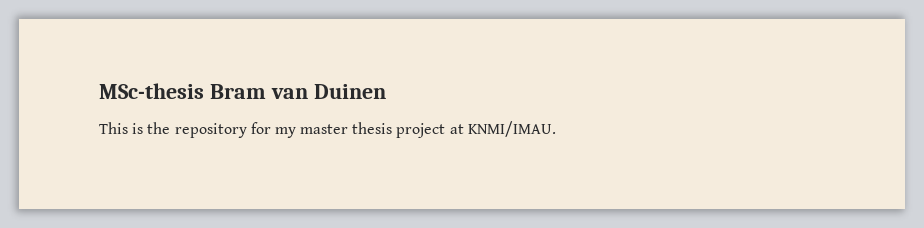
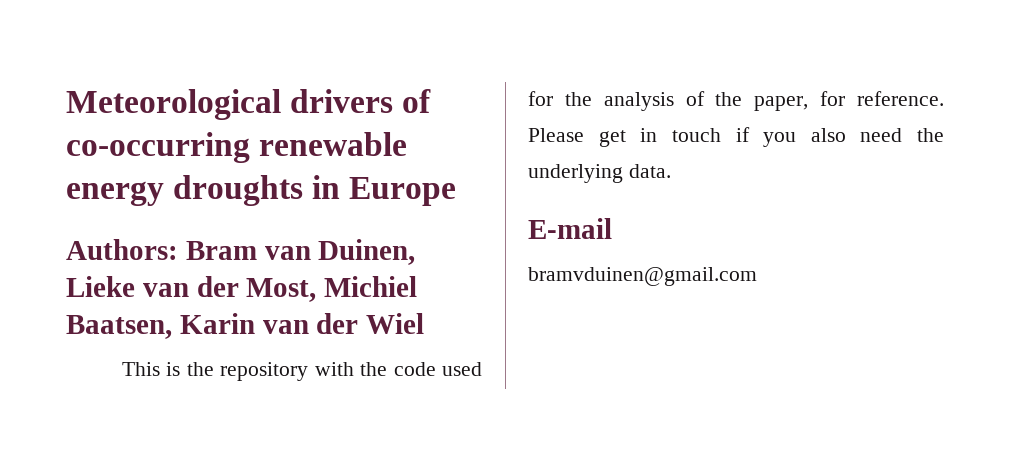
- MSc-thesis Bram van Duinen
- This is the repository for my master thesis project at KNMI/IMAU.
+ Meteorological drivers of co-occurring renewable energy droughts in Europe
+ Authors: Bram van Duinen, Lieke van der Most, Michiel Baatsen, Karin van der Wiel
+ This is the repository with the code used for the analysis of the paper, for reference. Please get in touch if you also need the underlying data.
+ E-mail
+ bramvduinen@gmail.com

